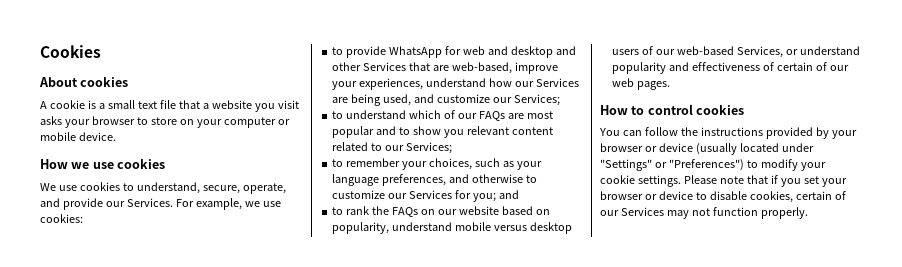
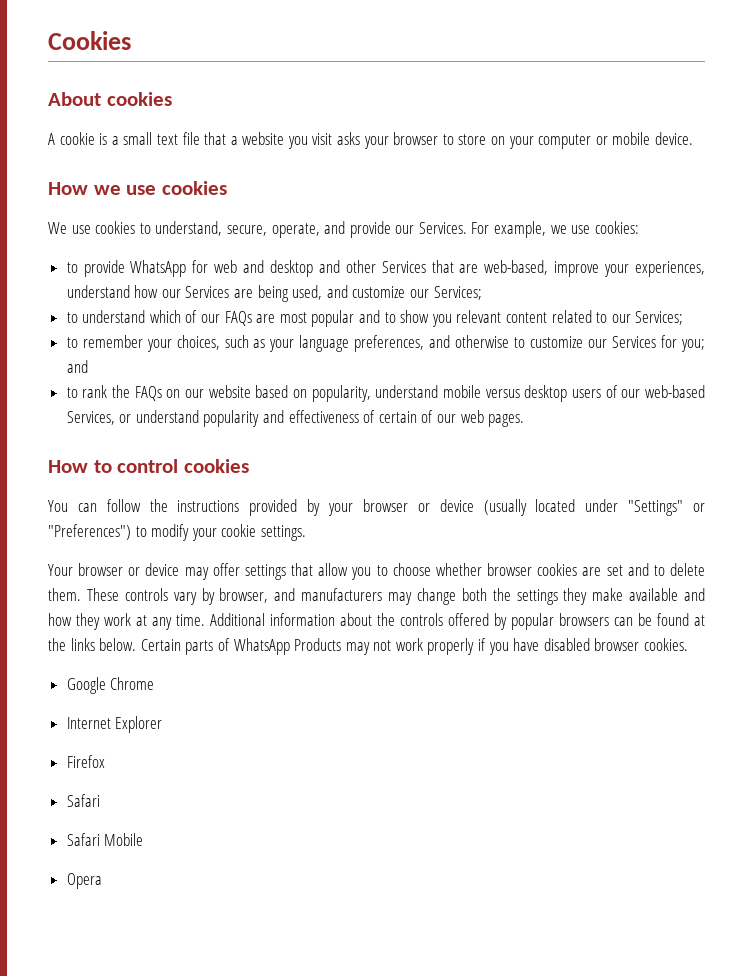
- You can follow the instructions provided by your browser or device (usually located under "Settings" or "Preferences") to modify your cookie settings. Please note that if you set your browser or device to disable cookies, certain of our Services may not function properly.
+ You can follow the instructions provided by your browser or device (usually located under "Settings" or "Preferences") to modify your cookie settings.
+ Your browser or device may offer settings that allow you to choose whether browser cookies are set and to delete them. These controls vary by browser, and manufacturers may change both the settings they make available and how they work at any time. Additional information about the controls offered by popular browsers can be found at the links below. Certain parts of WhatsApp Products may not work properly if you have disabled browser cookies.
+ Google Chrome
+ Internet Explorer
+ Firefox
+ Safari
+ Safari Mobile
+ Opera

